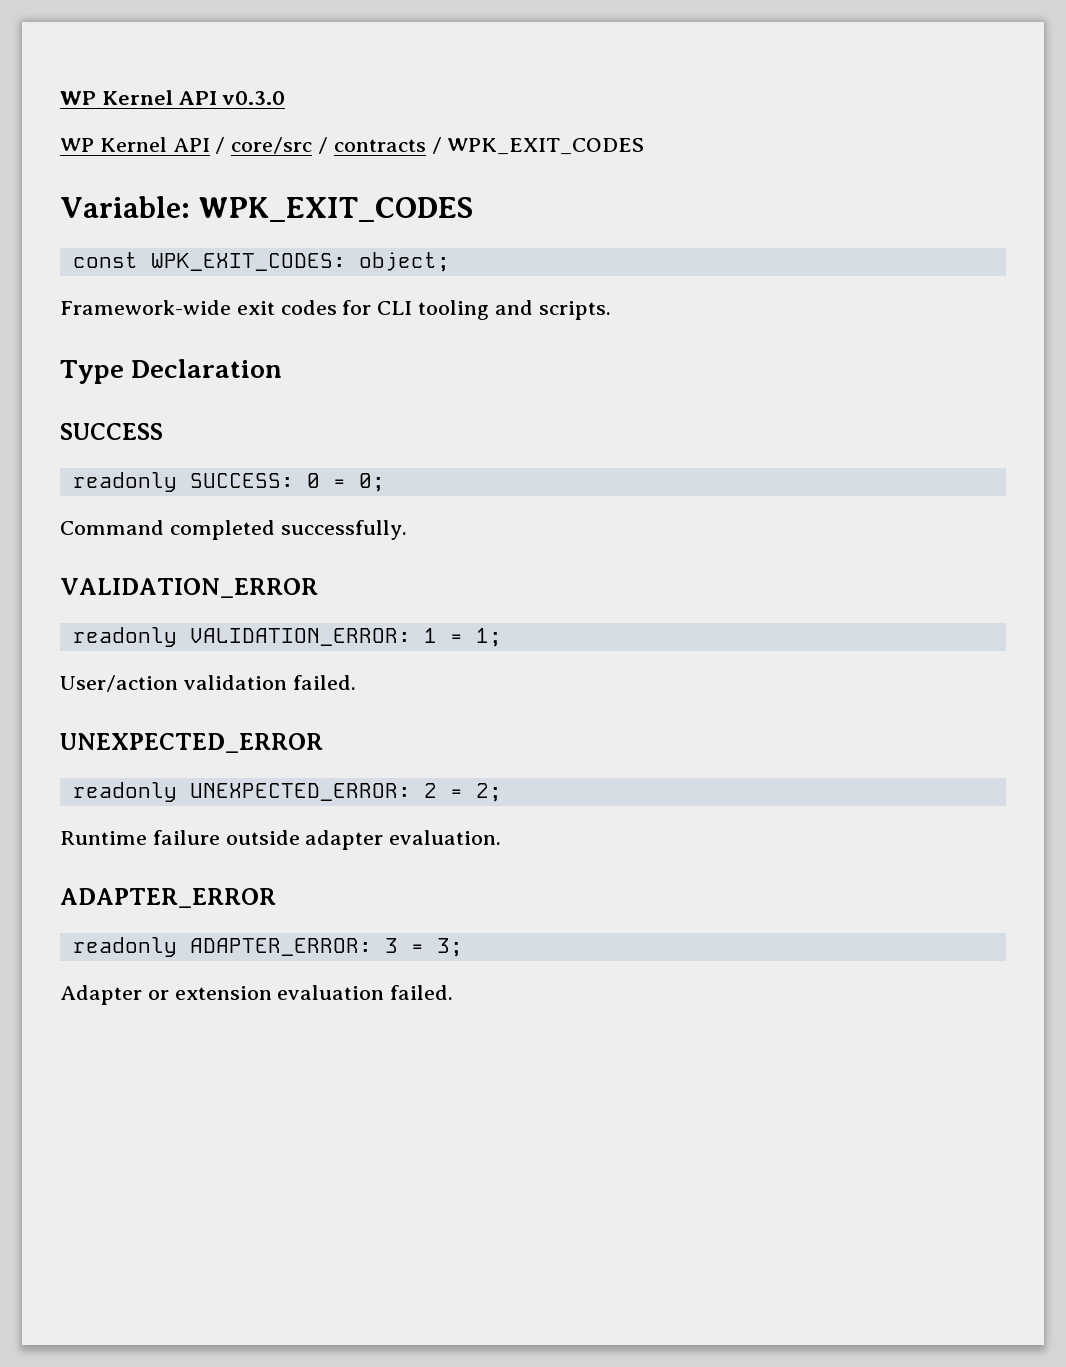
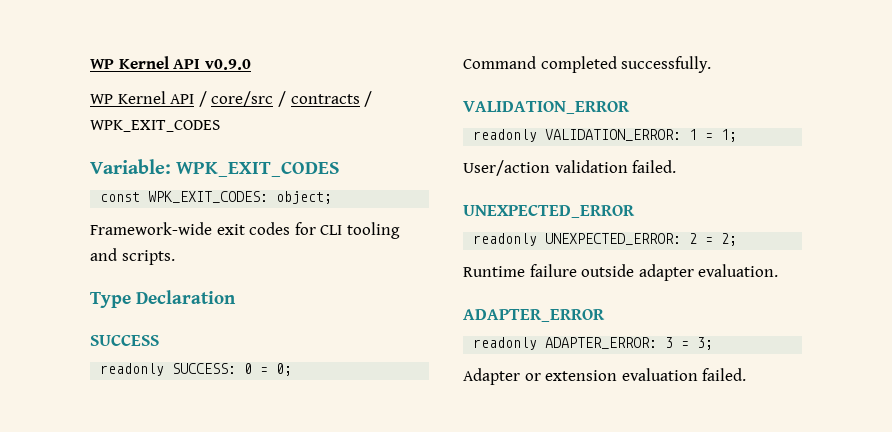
- WP Kernel API v0.3.0
+ WP Kernel API v0.9.0

